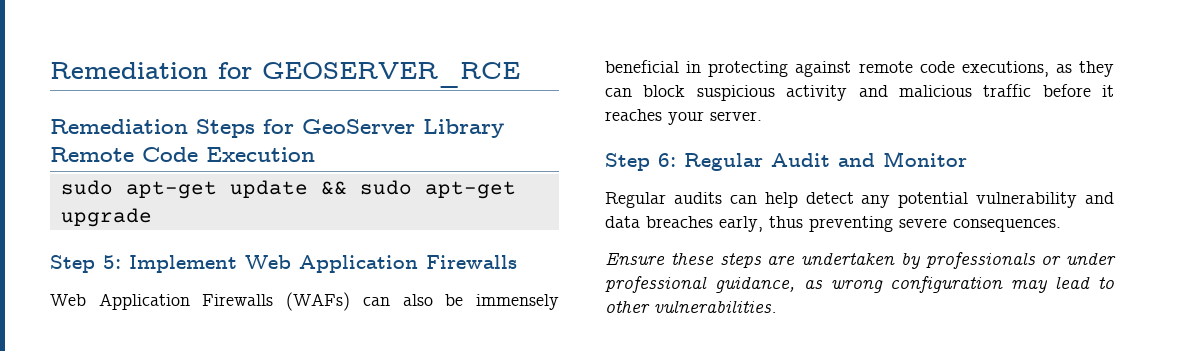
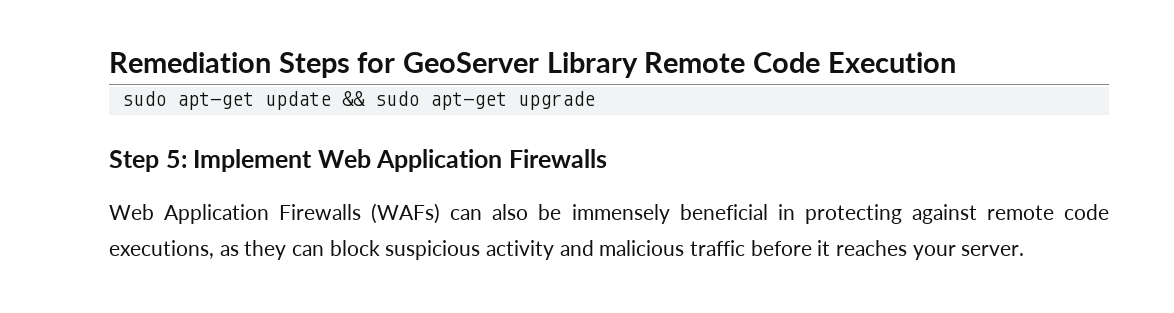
- Remediation for GEOSERVER_RCE
- Step 6: Regular Audit and Monitor
- Regular audits can help detect any potential vulnerability and data breaches early, thus preventing severe consequences.
- Ensure these steps are undertaken by professionals or under professional guidance, as wrong configuration may lead to other vulnerabilities.

